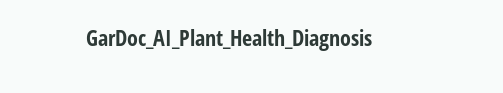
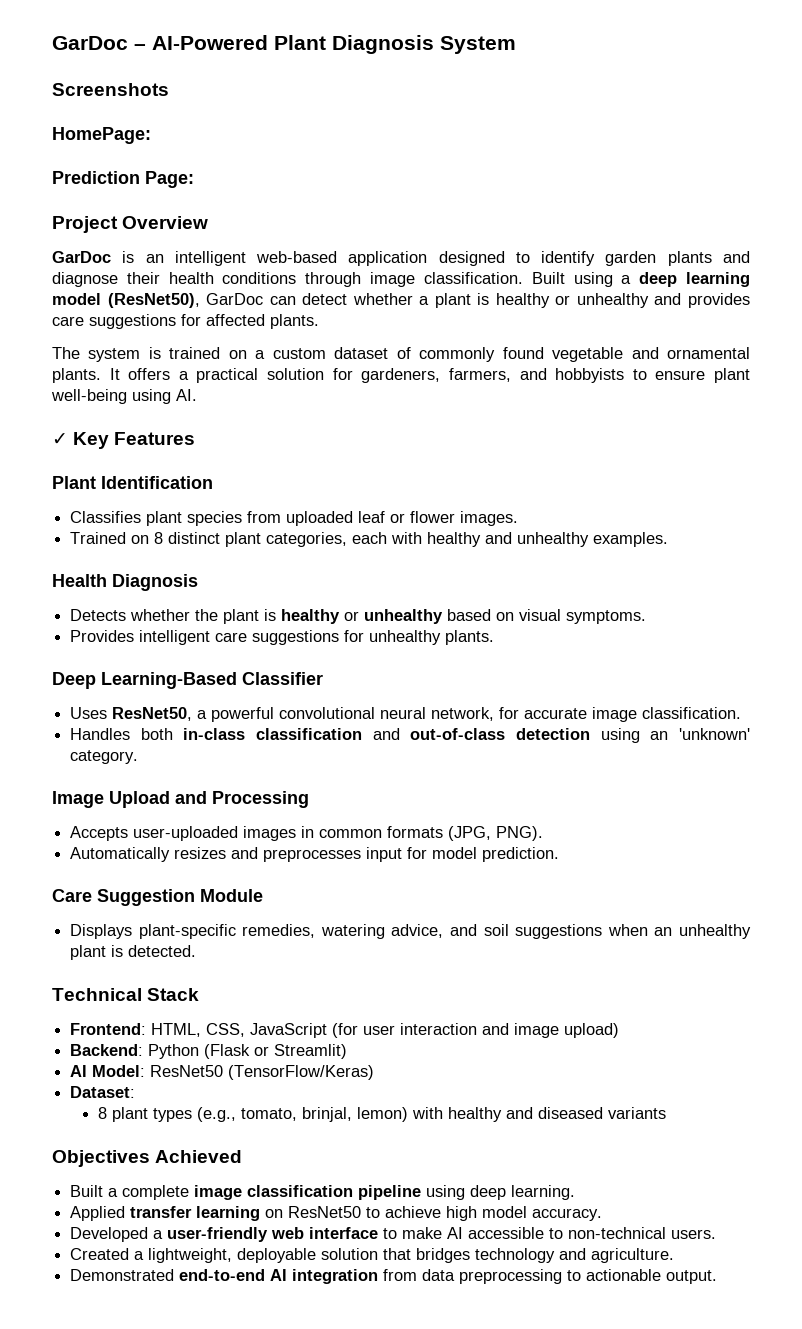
- GarDoc_AI_Plant_Health_Diagnosis
+ GarDoc – AI-Powered Plant Diagnosis System
+ Screenshots
+ HomePage:
+ Prediction Page:
+ Project Overview
+ GarDoc is an intelligent web-based application designed to identify garden plants and diagnose their health conditions through image classification. Built using a deep learning model (ResNet50), GarDoc can detect whether a plant is healthy or unhealthy and provides care suggestions for affected plants.
+ The system is trained on a custom dataset of commonly found vegetable and ornamental plants. It offers a practical solution for gardeners, farmers, and hobbyists to ensure plant well-being using AI.
+ ✓ Key Features
+ Plant Identification
+ Classifies plant species from uploaded leaf or flower images.
+ Trained on 8 distinct plant categories, each with healthy and unhealthy examples.
+ Health Diagnosis
+ Detects whether the plant is healthy or unhealthy based on visual symptoms.
+ Provides intelligent care suggestions for unhealthy plants.
+ Deep Learning-Based Classifier
+ Uses ResNet50, a powerful convolutional neural network, for accurate image classification.
+ Handles both in-class classification and out-of-class detection using an 'unknown' category.
+ Image Upload and Processing
+ Accepts user-uploaded images in common formats (JPG, PNG).
+ Automatically resizes and preprocesses input for model prediction.
+ Care Suggestion Module
+ Displays plant-specific remedies, watering advice, and soil suggestions when an unhealthy plant is detected.
+ Technical Stack
+ Frontend: HTML, CSS, JavaScript (for user interaction and image upload)
+ Backend: Python (Flask or Streamlit)
+ AI Model: ResNet50 (TensorFlow/Keras)
+ Dataset:
+ 8 plant types (e.g., tomato, brinjal, lemon) with healthy and diseased variants
+ Objectives Achieved
+ Built a complete image classification pipeline using deep learning.
+ Applied transfer learning on ResNet50 to achieve high model accuracy.
+ Developed a user-friendly web interface to make AI accessible to non-technical users.
+ Created a lightweight, deployable solution that bridges technology and agriculture.
+ Demonstrated end-to-end AI integration from data preprocessing to actionable output.

